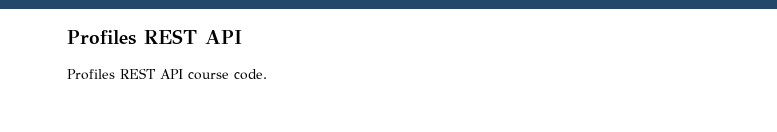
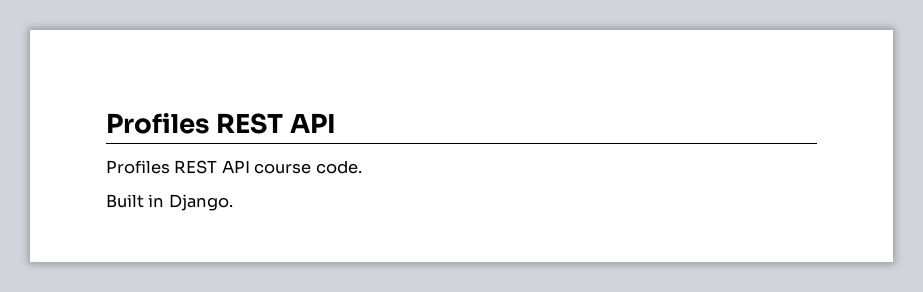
+ Built in Django.

